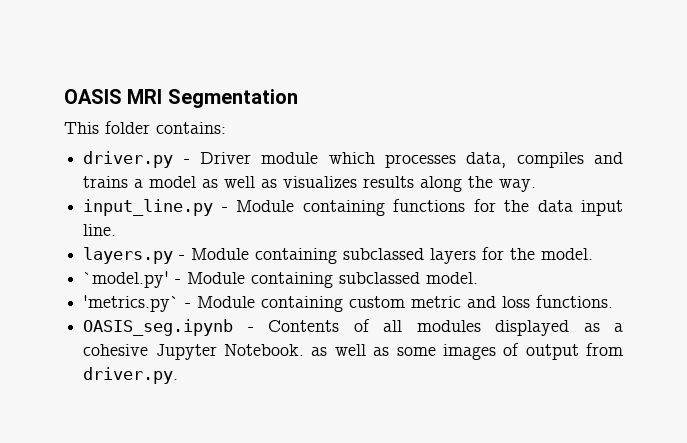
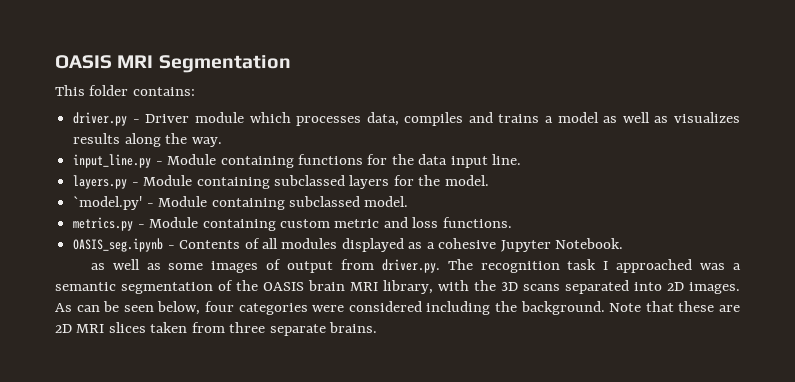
- 'metrics.py` - Module containing custom metric and loss functions.
+ metrics.py - Module containing custom metric and loss functions.
- OASIS_seg.ipynb - Contents of all modules displayed as a cohesive Jupyter Notebook. as well as some images of output from driver.py.
+ OASIS_seg.ipynb - Contents of all modules displayed as a cohesive Jupyter Notebook.
+ as well as some images of output from driver.py. The recognition task I approached was a semantic segmentation of the OASIS brain MRI library, with the 3D scans separated into 2D images. As can be seen below, four categories were considered including the background. Note that these are 2D MRI slices taken from three separate brains.

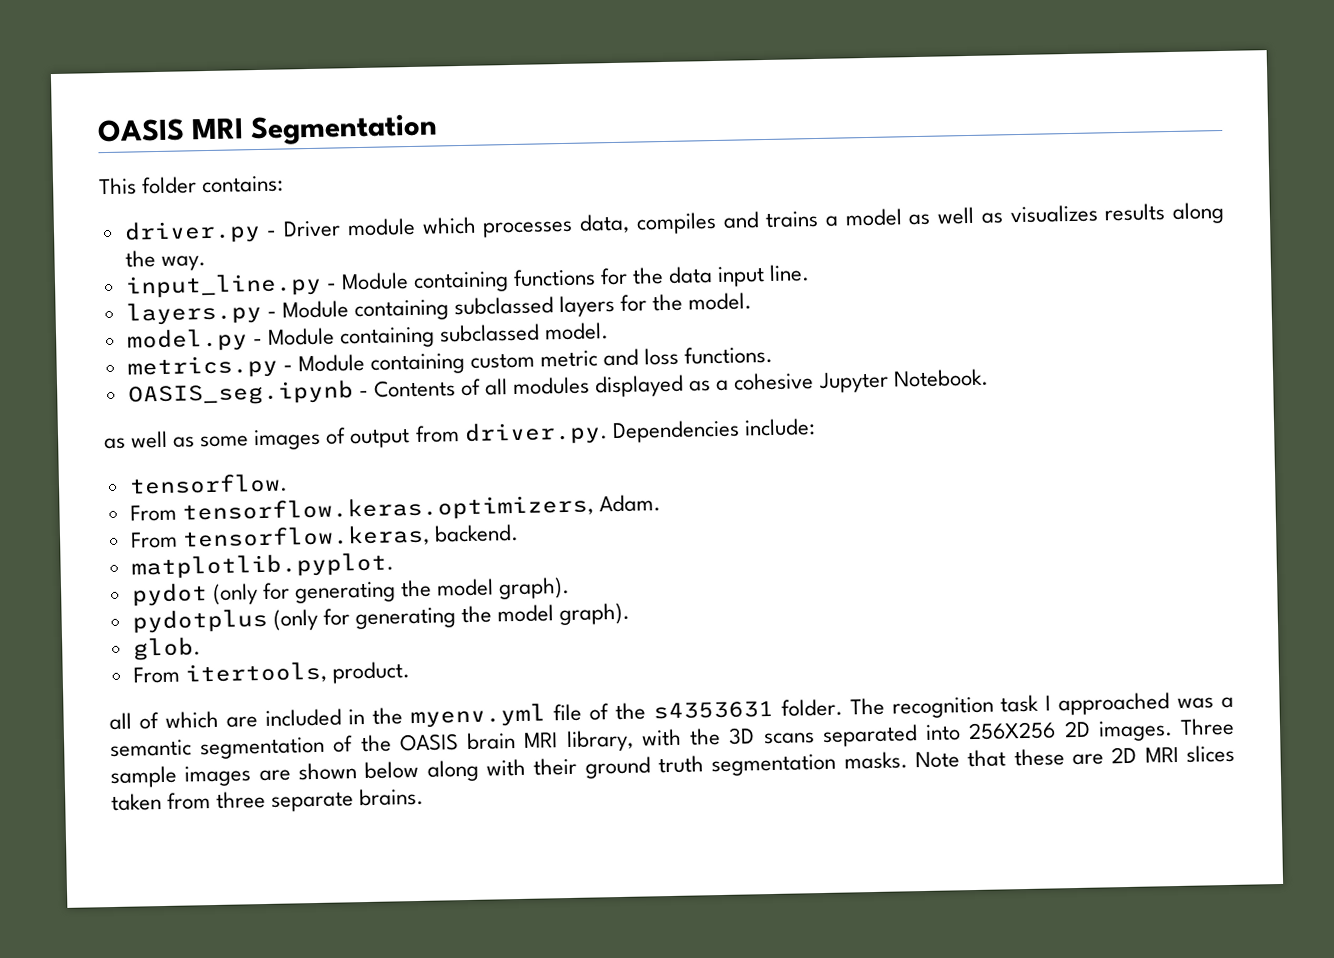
- `model.py' - Module containing subclassed model.
+ model.py - Module containing subclassed model.
- as well as some images of output from driver.py. The recognition task I approached was a semantic segmentation of the OASIS brain MRI library, with the 3D scans separated into 2D images.
+ as well as some images of output from driver.py. Dependencies include:
+ tensorflow.
+ From tensorflow.keras.optimizers, Adam.
+ From tensorflow.keras, backend.
+ matplotlib.pyplot.
+ pydot (only for generating the model graph).
+ pydotplus (only for generating the model graph).
+ glob.
+ From itertools, product.
+ all of which are included in the myenv.yml file of the s4353631 folder. The recognition task I approached was a semantic segmentation of the OASIS brain MRI library, with the 3D scans separated into 256X256 2D images.
- As can be seen below, four categories were considered including the background.
+ Three sample images are shown below along with their ground truth segmentation masks.

